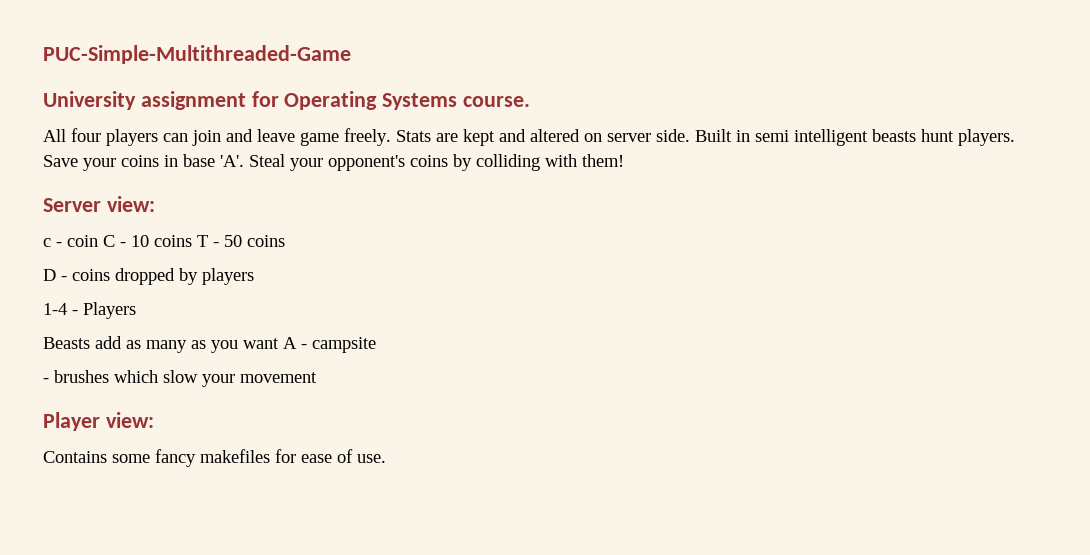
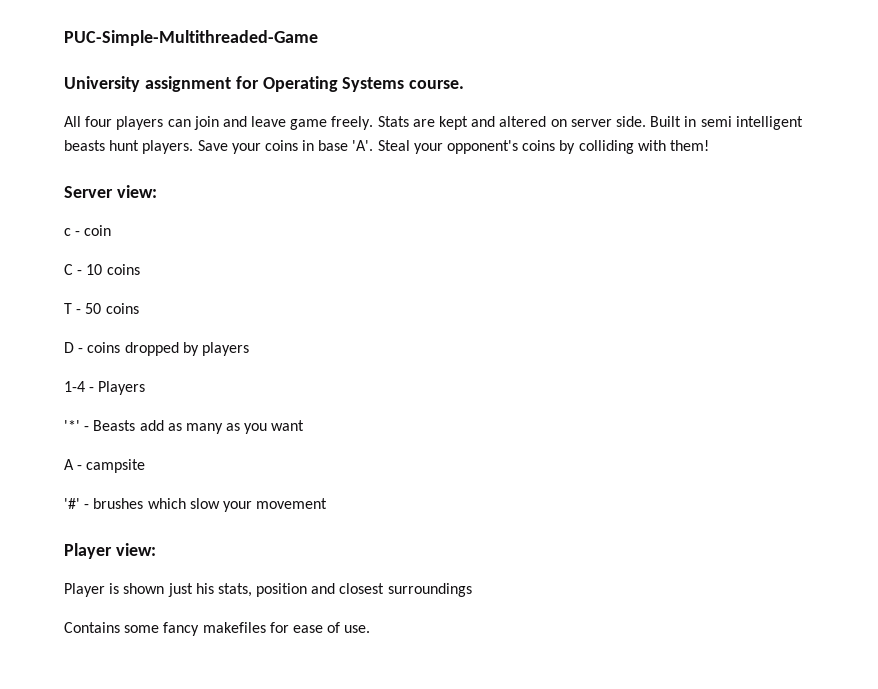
- c - coin C - 10 coins T - 50 coins
+ c - coin
+ C - 10 coins
+ T - 50 coins
- Beasts add as many as you want A - campsite
+ '*' - Beasts add as many as you want
+ A - campsite
- - brushes which slow your movement
+ '#' - brushes which slow your movement
+ Player is shown just his stats, position and closest surroundings

